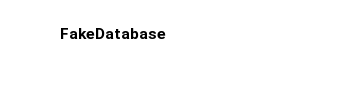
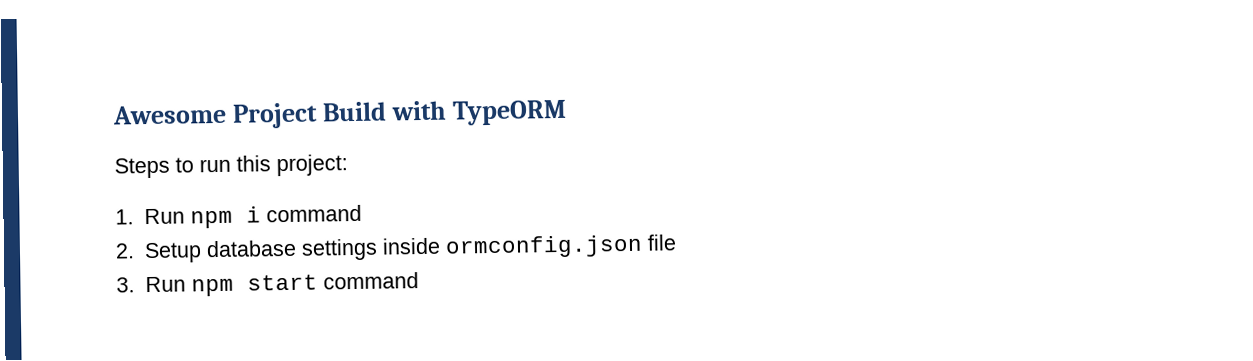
- FakeDatabase
+ Awesome Project Build with TypeORM
+ Steps to run this project:
+ 1. Run npm i command
+ 2. Setup database settings inside ormconfig.json file
+ 3. Run npm start command

